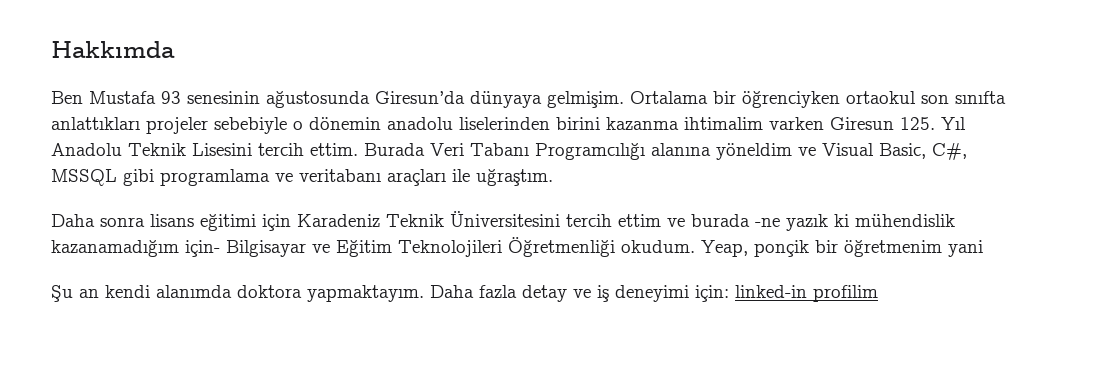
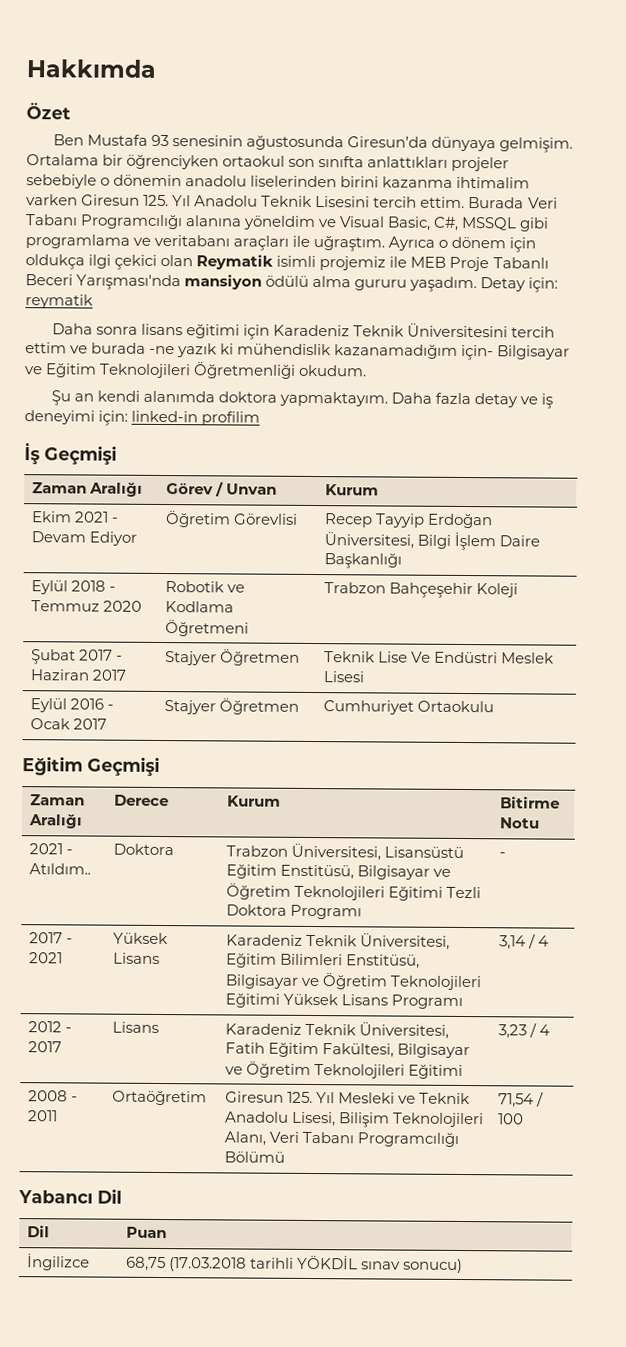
+ Özet
+ Ayrıca o dönem için oldukça ilgi çekici olan Reymatik isimli projemiz ile MEB Proje Tabanlı Beceri Yarışması'nda mansiyon ödülü alma gururu yaşadım. Detay için: reymatik
- Yeap, ponçik bir öğretmenim yani
+ İş Geçmişi
+ Zaman Aralığı | Görev / Unvan | Kurum
+ Ekim 2021 - Devam Ediyor | Öğretim Görevlisi | Recep Tayyip Erdoğan Üniversitesi, Bilgi İşlem Daire Başkanlığı
+ Eylül 2018 - Temmuz 2020 | Robotik ve Kodlama Öğretmeni | Trabzon Bahçeşehir Koleji
+ Şubat 2017 - Haziran 2017 | Stajyer Öğretmen | Teknik Lise Ve Endüstri Meslek Lisesi
+ Eylül 2016 - Ocak 2017 | Stajyer Öğretmen | Cumhuriyet Ortaokulu
+ Eğitim Geçmişi
+ Zaman Aralığı | Derece | Kurum | Bitirme Notu
+ 2021 - Atıldım.. | Doktora | Trabzon Üniversitesi, Lisansüstü Eğitim Enstitüsü, Bilgisayar ve Öğretim Teknolojileri Eğitimi Tezli Doktora Programı | -
+ 2017 - 2021 | Yüksek Lisans | Karadeniz Teknik Üniversitesi, Eğitim Bilimleri Enstitüsü, Bilgisayar ve Öğretim Teknolojileri Eğitimi Yüksek Lisans Programı | 3,14 / 4
+ 2012 - 2017 | Lisans | Karadeniz Teknik Üniversitesi, Fatih Eğitim Fakültesi, Bilgisayar ve Öğretim Teknolojileri Eğitimi | 3,23 / 4
+ 2008 - 2011 | Ortaöğretim | Giresun 125. Yıl Mesleki ve Teknik Anadolu Lisesi, Bilişim Teknolojileri Alanı, Veri Tabanı Programcılığı Bölümü | 71,54 / 100
+ Yabancı Dil
+ Dil | Puan
+ İngilizce | 68,75 (17.03.2018 tarihli YÖKDİL sınav sonucu)

